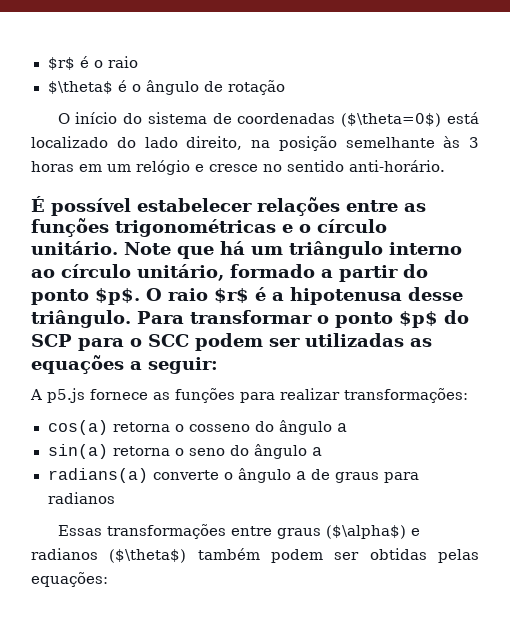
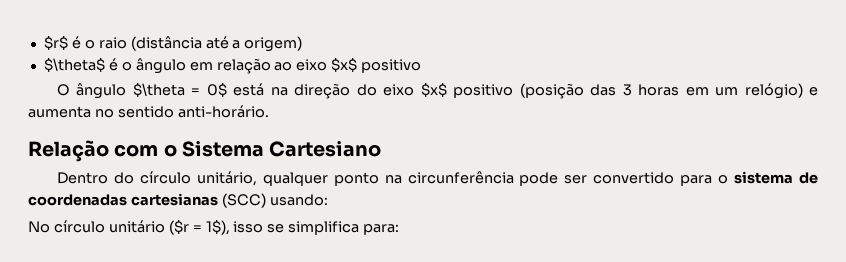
- $r$ é o raio
+ $r$ é o raio (distância até a origem)
- $\theta$ é o ângulo de rotação
- O início do sistema de coordenadas ($\theta=0$) está localizado do lado direito, na posição semelhante às 3 horas em um relógio e cresce no sentido anti-horário.
+ $\theta$ é o ângulo em relação ao eixo $x$ positivo
+ O ângulo $\theta = 0$ está na direção do eixo $x$ positivo (posição das 3 horas em um relógio) e aumenta no sentido anti-horário.
- É possível estabelecer relações entre as funções trigonométricas e o círculo unitário. Note que há um triângulo interno ao círculo unitário, formado a partir do ponto $p$. O raio $r$ é a hipotenusa desse triângulo. Para transformar o ponto $p$ do SCP para o SCC podem ser utilizadas as equações a seguir:
- A p5.js fornece as funções para realizar transformações:
- cos(a) retorna o cosseno do ângulo a
- sin(a) retorna o seno do ângulo a
- radians(a) converte o ângulo a de graus para radianos
- Essas transformações entre graus ($\alpha$) e radianos ($\theta$) também podem ser obtidas pelas equações:
+ Relação com o Sistema Cartesiano
+ Dentro do círculo unitário, qualquer ponto na circunferência pode ser convertido para o sistema de coordenadas cartesianas (SCC) usando:
+ No círculo unitário ($r = 1$), isso se simplifica para:

